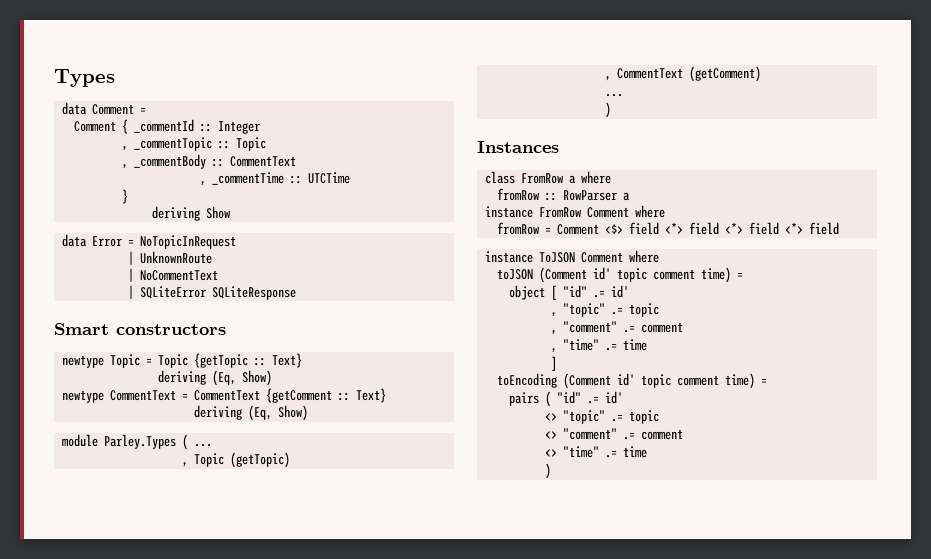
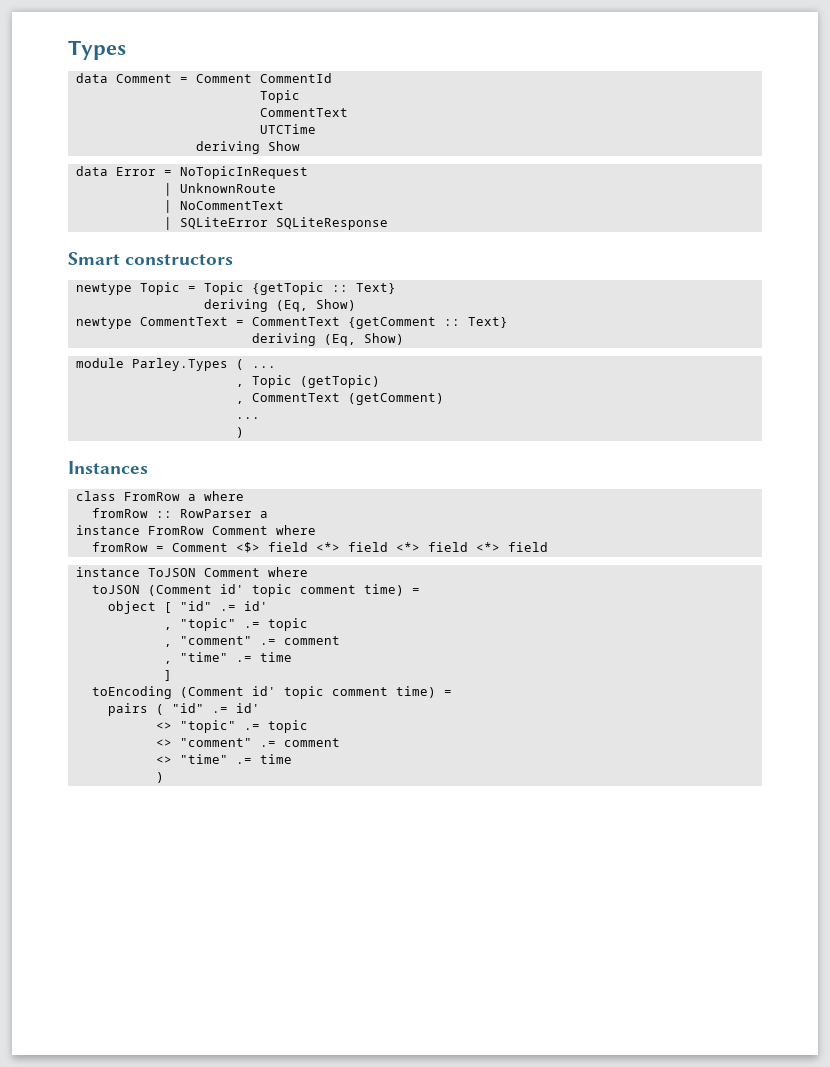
- data Comment =
- Comment { _commentId :: Integer
- , _commentTopic :: Topic
- , _commentBody :: CommentText
- , _commentTime :: UTCTime
+ data Comment = Comment CommentId
+ Topic
+ CommentText
+ UTCTime
- }

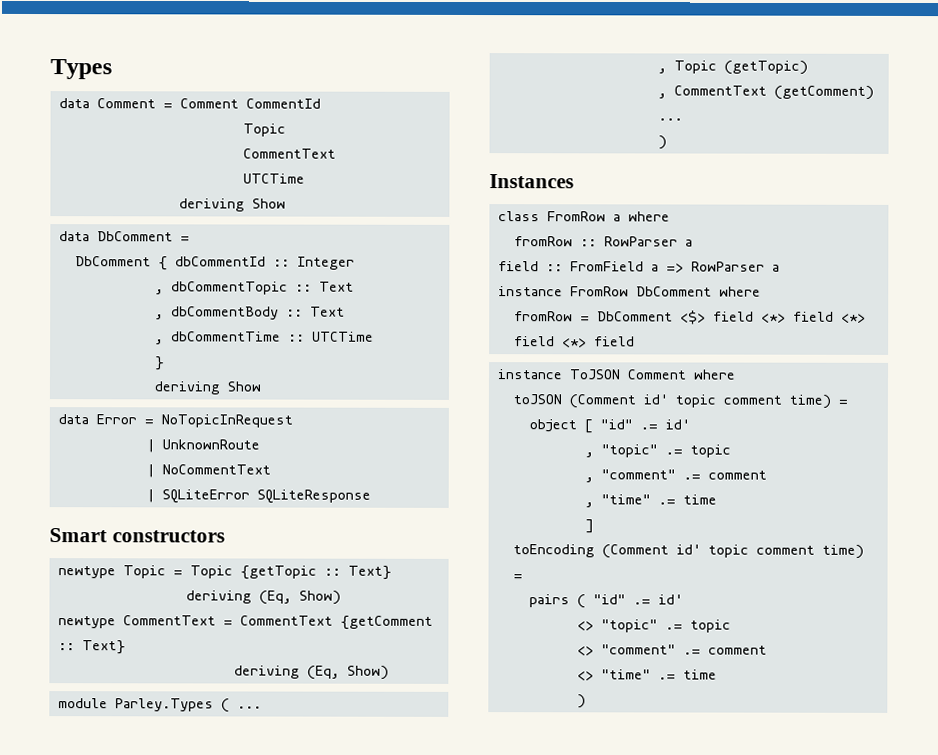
+ data DbComment =
+ DbComment { dbCommentId :: Integer
+ , dbCommentTopic :: Text
+ , dbCommentBody :: Text
+ , dbCommentTime :: UTCTime
+ }
+ deriving Show
+ field :: FromField a => RowParser a
- instance FromRow Comment where
+ instance FromRow DbComment where
- fromRow = Comment <$> field <*> field <*> field <*> field
+ fromRow = DbComment <$> field <*> field <*> field <*> field

